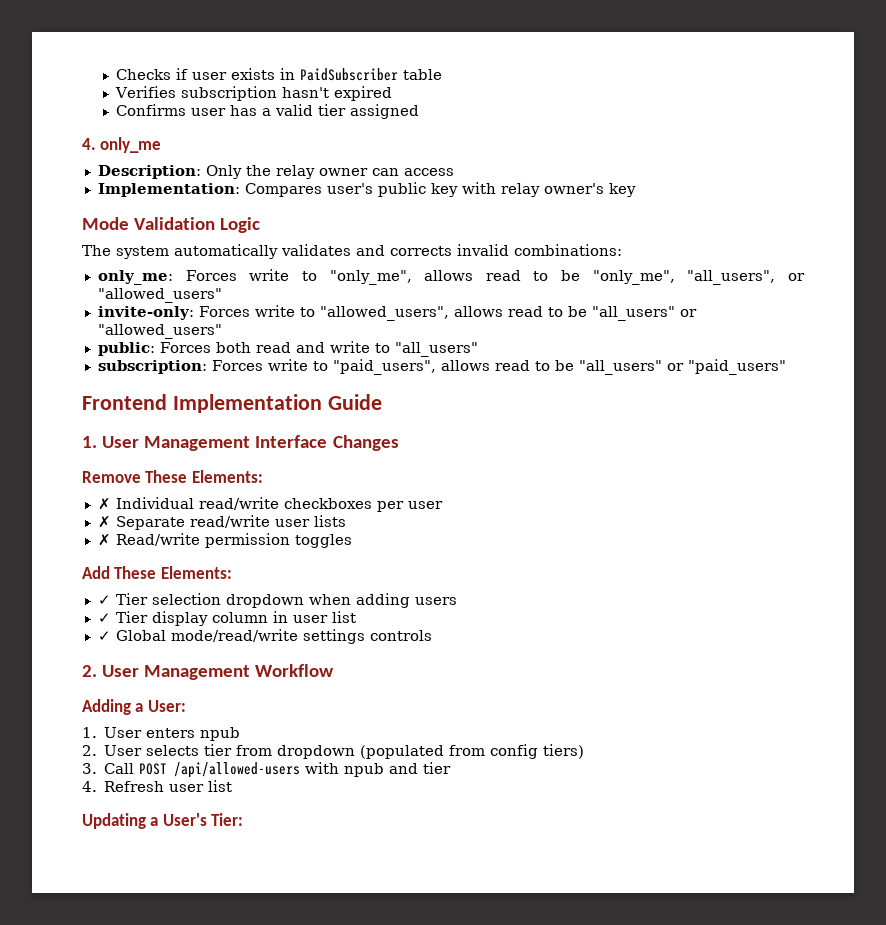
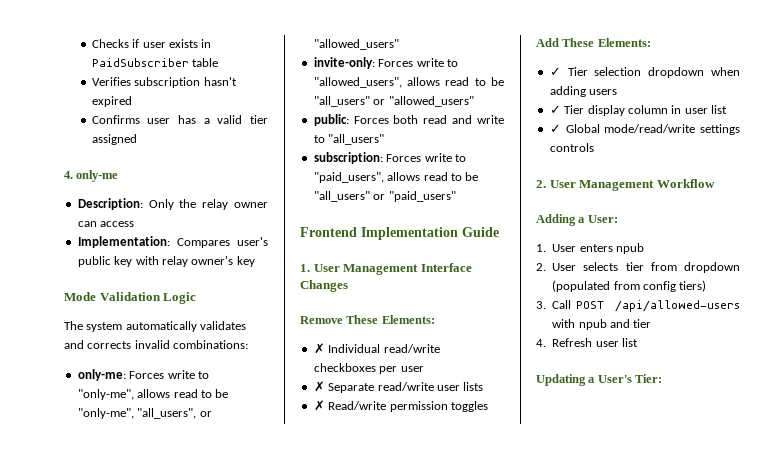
- 4. only_me
+ 4. only-me
- only_me: Forces write to "only_me", allows read to be "only_me", "all_users", or "allowed_users"
+ only-me: Forces write to "only-me", allows read to be "only-me", "all_users", or "allowed_users"

